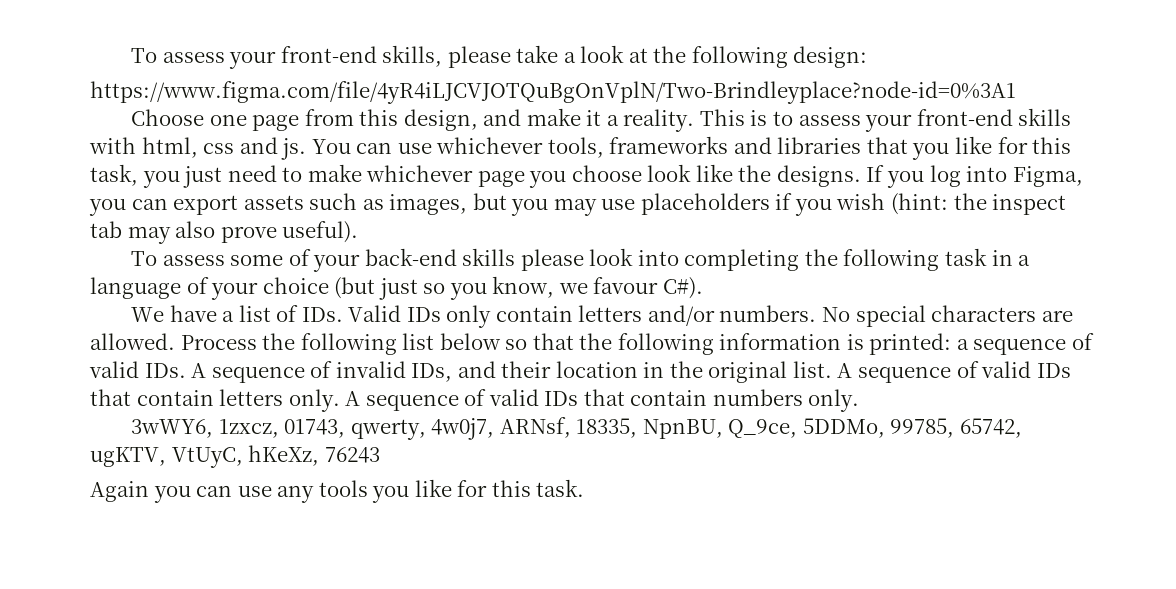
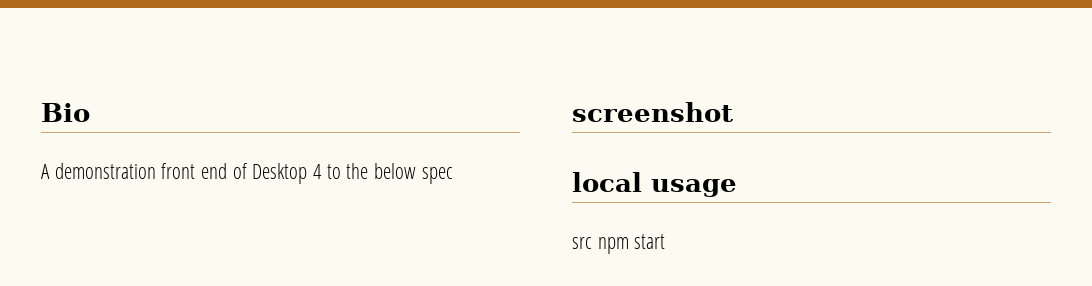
- To assess your front-end skills, please take a look at the following design:
- https://www.figma.com/file/4yR4iLJCVJOTQuBgOnVplN/Two-Brindleyplace?node-id=0%3A1
- Choose one page from this design, and make it a reality. This is to assess your front-end skills with html, css and js. You can use whichever tools, frameworks and libraries that you like for this task, you just need to make whichever page you choose look like the designs. If you log into Figma, you can export assets such as images, but you may use placeholders if you wish (hint: the inspect tab may also prove useful).
- To assess some of your back-end skills please look into completing the following task in a language of your choice (but just so you know, we favour C#).
- We have a list of IDs. Valid IDs only contain letters and/or numbers. No special characters are allowed. Process the following list below so that the following information is printed: a sequence of valid IDs. A sequence of invalid IDs, and their location in the original list. A sequence of valid IDs that contain letters only. A sequence of valid IDs that contain numbers only.
- 3wWY6, 1zxcz, 01743, qwerty, 4w0j7, ARNsf, 18335, NpnBU, Q_9ce, 5DDMo, 99785, 65742, ugKTV, VtUyC, hKeXz, 76243
- Again you can use any tools you like for this task.
+ Bio
+ A demonstration front end of Desktop 4 to the below spec
+ screenshot
+ local usage
+ src npm start

